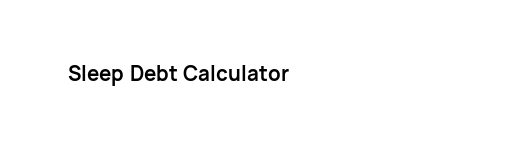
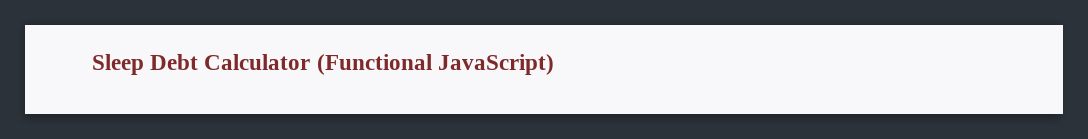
- Sleep Debt Calculator
+ Sleep Debt Calculator (Functional JavaScript)

